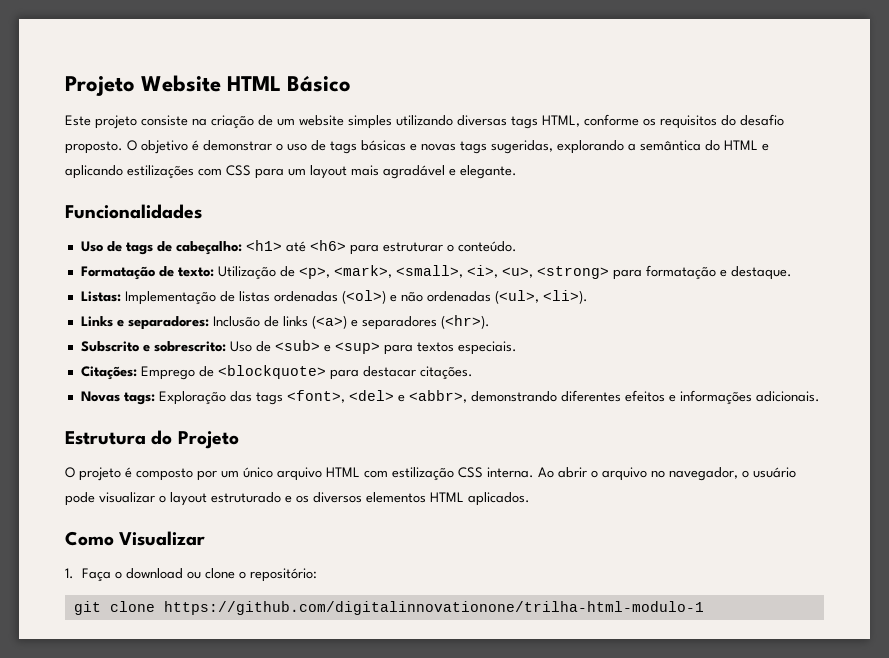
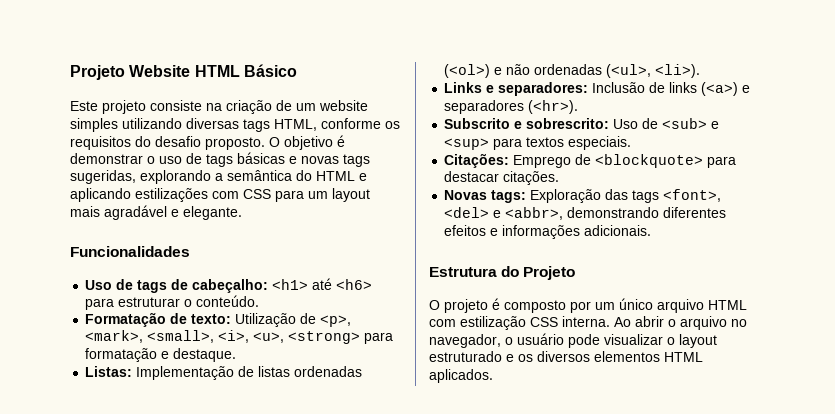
- Como Visualizar
- 1. Faça o download ou clone o repositório:
- git clone https://github.com/digitalinnovationone/trilha-html-modulo-1

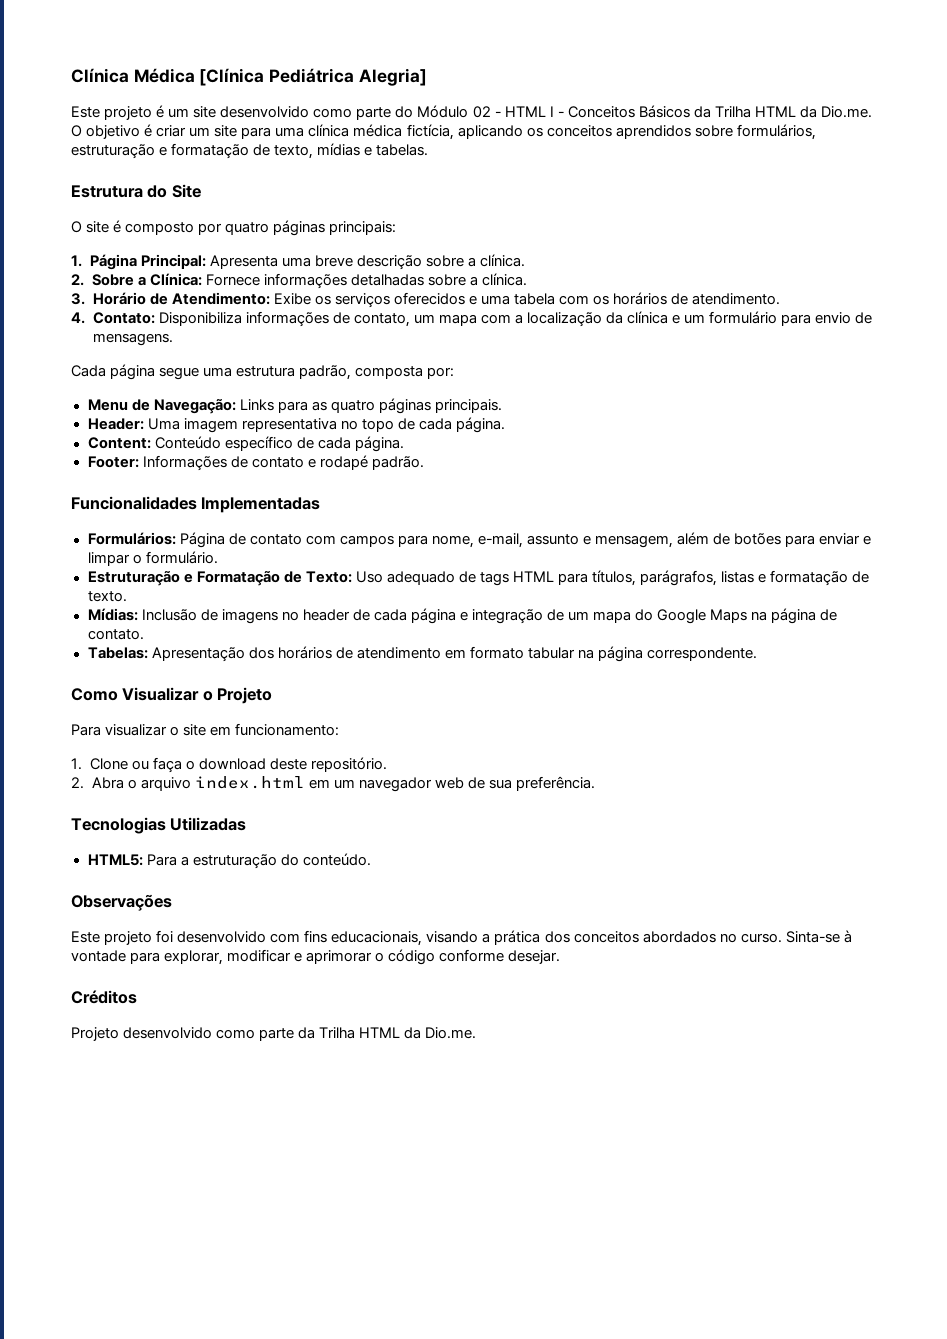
- Projeto Website HTML Básico
- Este projeto consiste na criação de um website simples utilizando diversas tags HTML, conforme os requisitos do desafio proposto. O objetivo é demonstrar o uso de tags básicas e novas tags sugeridas, explorando a semântica do HTML e aplicando estilizações com CSS para um layout mais agradável e elegante.
- Funcionalidades
- Uso de tags de cabeçalho: <h1> até <h6> para estruturar o conteúdo.
- Formatação de texto: Utilização de <p>, <mark>, <small>, <i>, <u>, <strong> para formatação e destaque.
- Listas: Implementação de listas ordenadas (<ol>) e não ordenadas (<ul>, <li>).
- Links e separadores: Inclusão de links (<a>) e separadores (<hr>).
- Subscrito e sobrescrito: Uso de <sub> e <sup> para textos especiais.
- Citações: Emprego de <blockquote> para destacar citações.
- Novas tags: Exploração das tags <font>, <del> e <abbr>, demonstrando diferentes efeitos e informações adicionais.
+ Clínica Médica [Clínica Pediátrica Alegria]
+ Este projeto é um site desenvolvido como parte do Módulo 02 - HTML I - Conceitos Básicos da Trilha HTML da Dio.me. O objetivo é criar um site para uma clínica médica fictícia, aplicando os conceitos aprendidos sobre formulários, estruturação e formatação de texto, mídias e tabelas.
- Estrutura do Projeto
- O projeto é composto por um único arquivo HTML com estilização CSS interna. Ao abrir o arquivo no navegador, o usuário pode visualizar o layout estruturado e os diversos elementos HTML aplicados.
+ Estrutura do Site
+ O site é composto por quatro páginas principais:
+ 1. Página Principal: Apresenta uma breve descrição sobre a clínica.
+ 2. Sobre a Clínica: Fornece informações detalhadas sobre a clínica.
+ 3. Horário de Atendimento: Exibe os serviços oferecidos e uma tabela com os horários de atendimento.
+ 4. Contato: Disponibiliza informações de contato, um mapa com a localização da clínica e um formulário para envio de mensagens.
+ Cada página segue uma estrutura padrão, composta por:
+ Menu de Navegação: Links para as quatro páginas principais.
+ Header: Uma imagem representativa no topo de cada página.
+ Content: Conteúdo específico de cada página.
+ Footer: Informações de contato e rodapé padrão.
+ Funcionalidades Implementadas
+ Formulários: Página de contato com campos para nome, e-mail, assunto e mensagem, além de botões para enviar e limpar o formulário.
+ Estruturação e Formatação de Texto: Uso adequado de tags HTML para títulos, parágrafos, listas e formatação de texto.
+ Mídias: Inclusão de imagens no header de cada página e integração de um mapa do Google Maps na página de contato.
+ Tabelas: Apresentação dos horários de atendimento em formato tabular na página correspondente.
+ Como Visualizar o Projeto
+ Para visualizar o site em funcionamento:
+ 1. Clone ou faça o download deste repositório.
+ 2. Abra o arquivo index.html em um navegador web de sua preferência.
+ Tecnologias Utilizadas
+ HTML5: Para a estruturação do conteúdo.
+ Observações
+ Este projeto foi desenvolvido com fins educacionais, visando a prática dos conceitos abordados no curso. Sinta-se à vontade para explorar, modificar e aprimorar o código conforme desejar.
+ Créditos
+ Projeto desenvolvido como parte da Trilha HTML da Dio.me.

